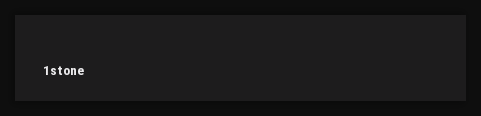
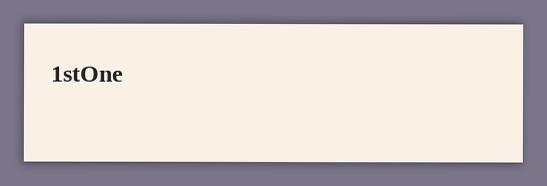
- 1stone
+ 1stOne

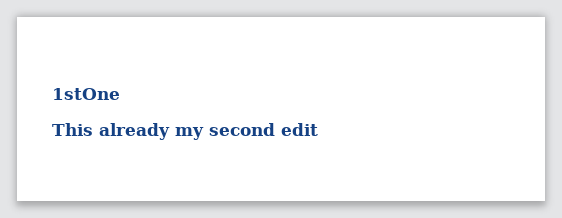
+ This already my second edit

